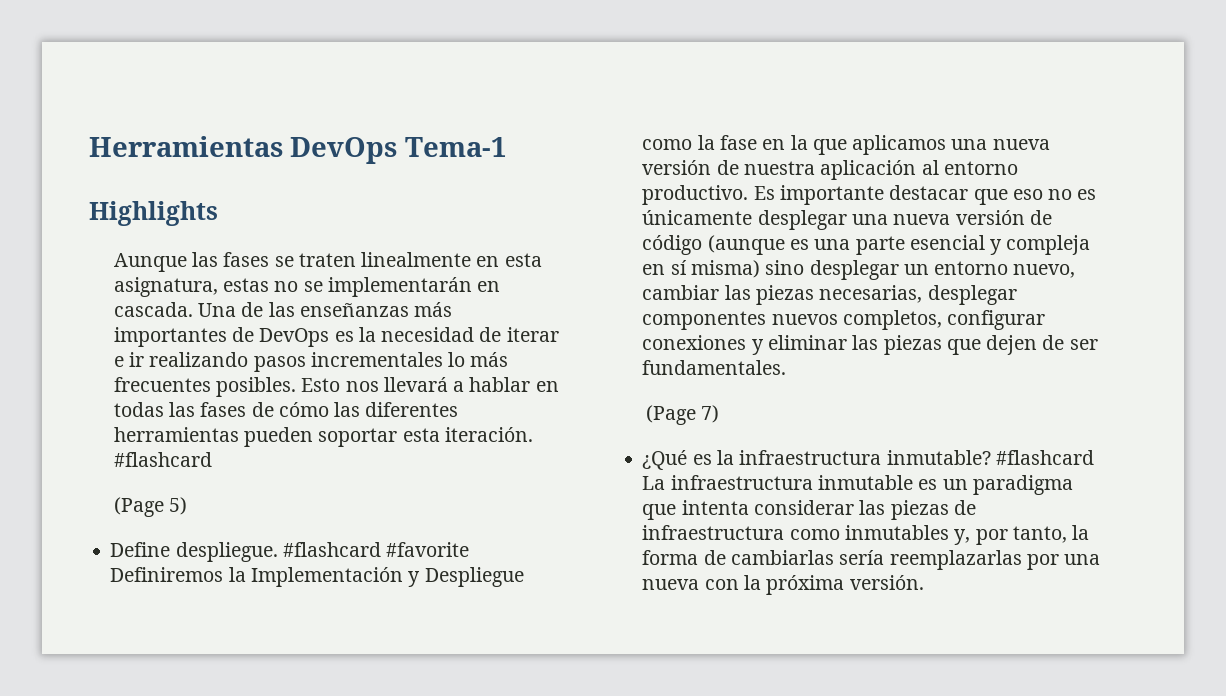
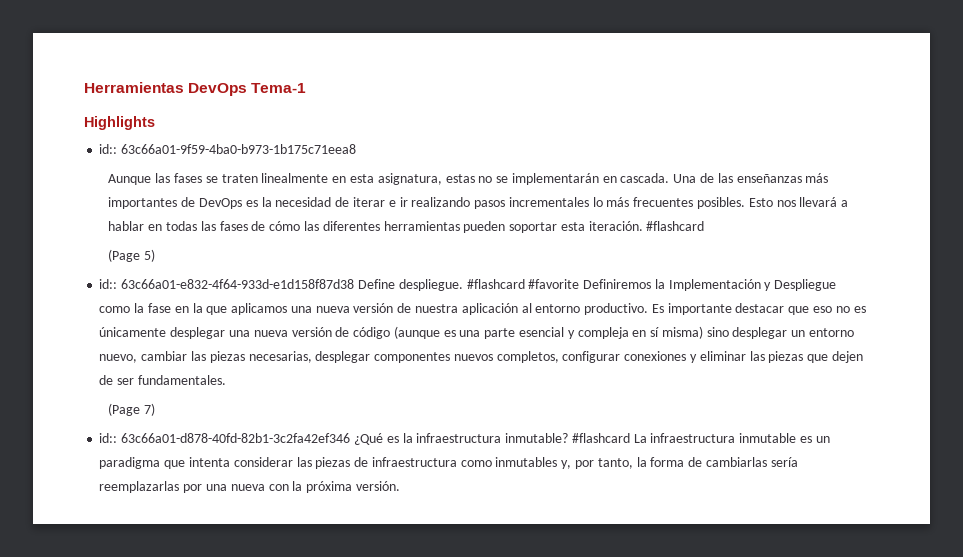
+ id:: 63c66a01-9f59-4ba0-b973-1b175c71eea8
- Define despliegue.
+ id:: 63c66a01-e832-4f64-933d-e1d158f87d38 Define despliegue.
- ¿Qué es la infraestructura inmutable?
+ id:: 63c66a01-d878-40fd-82b1-3c2fa42ef346 ¿Qué es la infraestructura inmutable?

